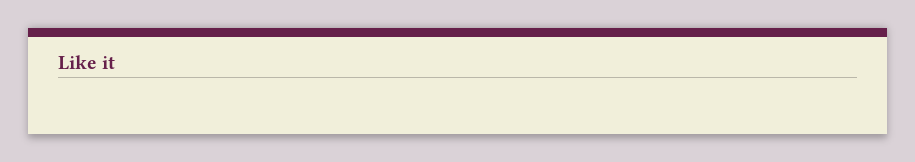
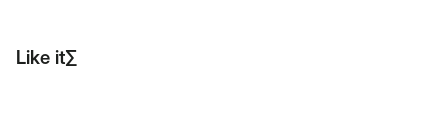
- Like it
+ Like it∑

